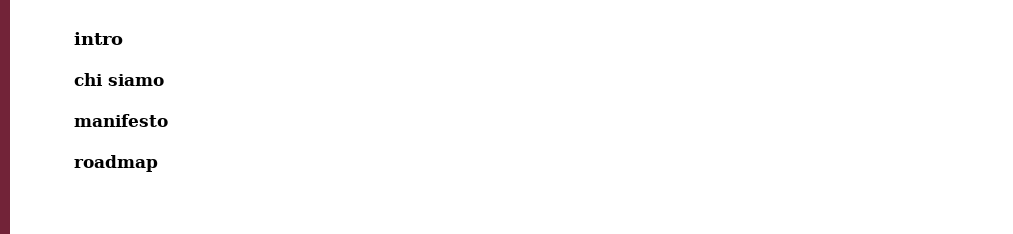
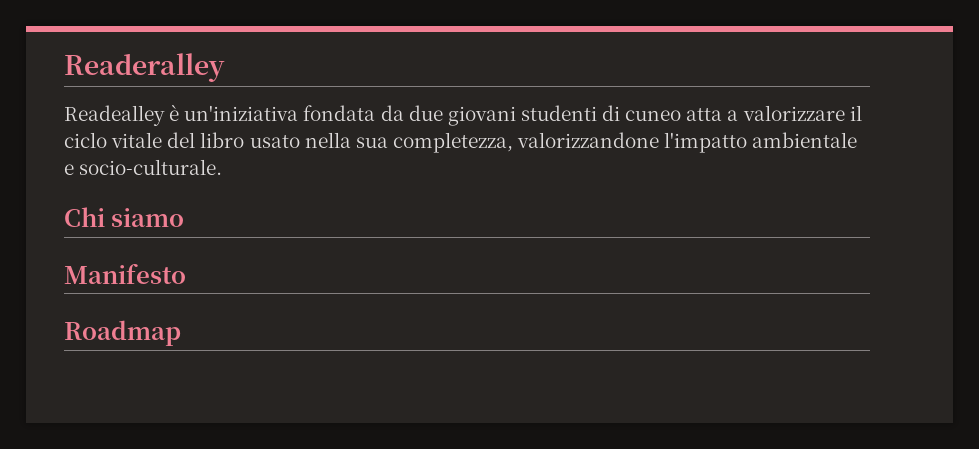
- intro
- chi siamo
+ Readeralley
+ Readealley è un'iniziativa fondata da due giovani studenti di cuneo atta a valorizzare il ciclo vitale del libro usato nella sua completezza, valorizzandone l'impatto ambientale e socio-culturale.
+ Chi siamo
- manifesto
- roadmap
+ Manifesto
+ Roadmap

